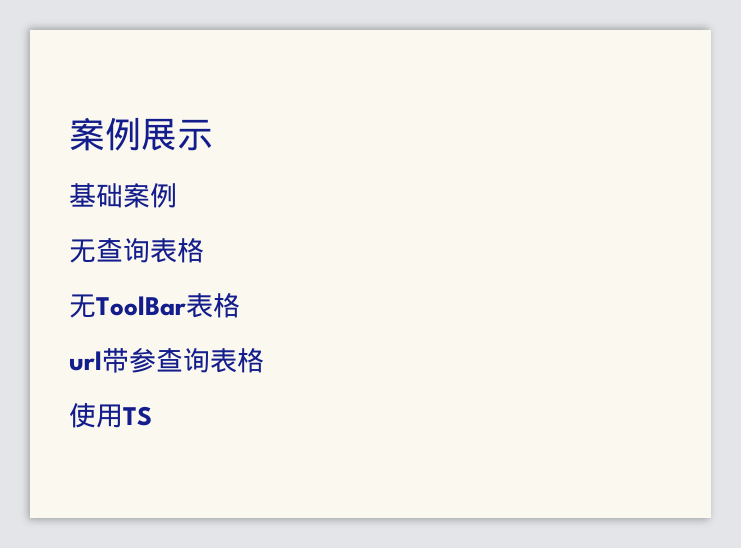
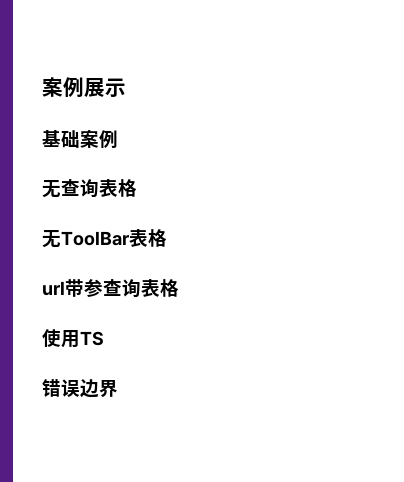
+ 错误边界

